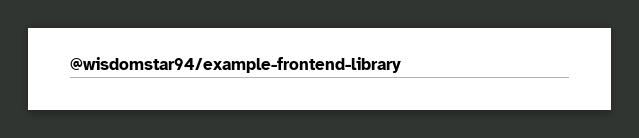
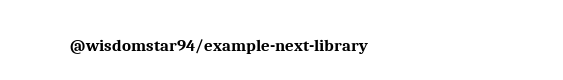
- @wisdomstar94/example-frontend-library
+ @wisdomstar94/example-next-library

